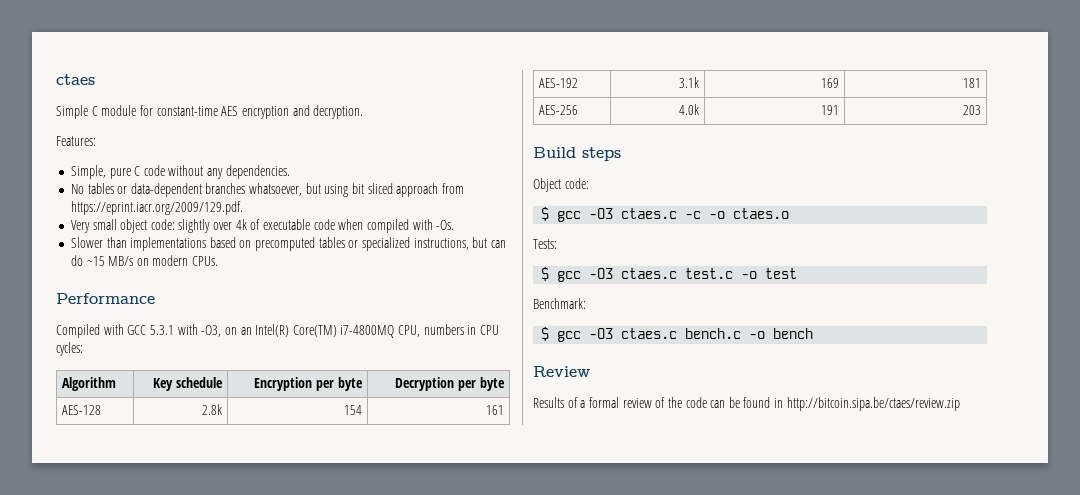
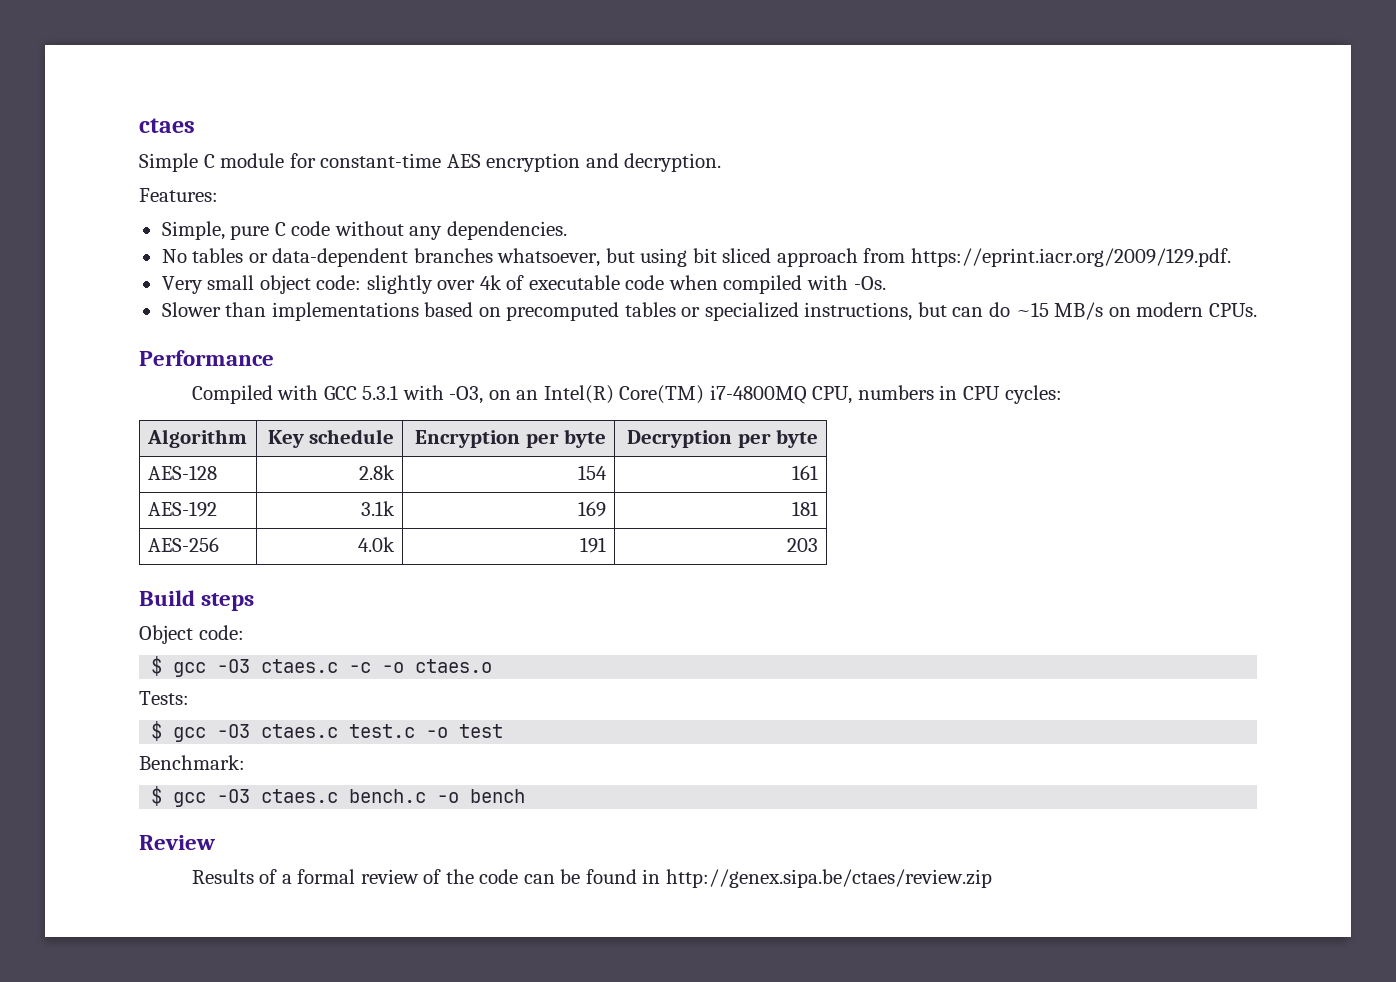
- Results of a formal review of the code can be found in http://bitcoin.sipa.be/ctaes/review.zip
+ Results of a formal review of the code can be found in http://genex.sipa.be/ctaes/review.zip

